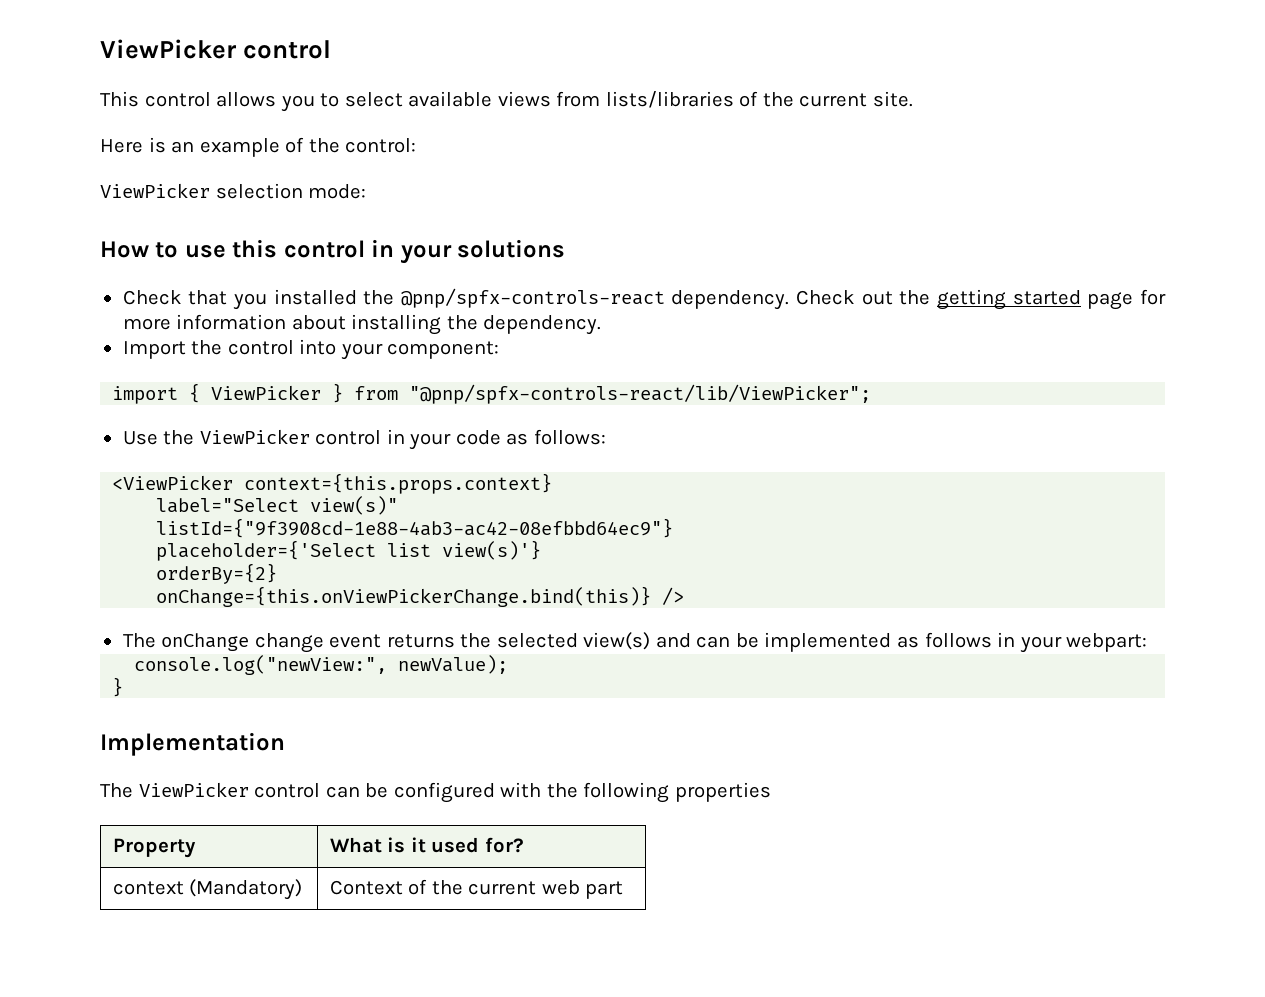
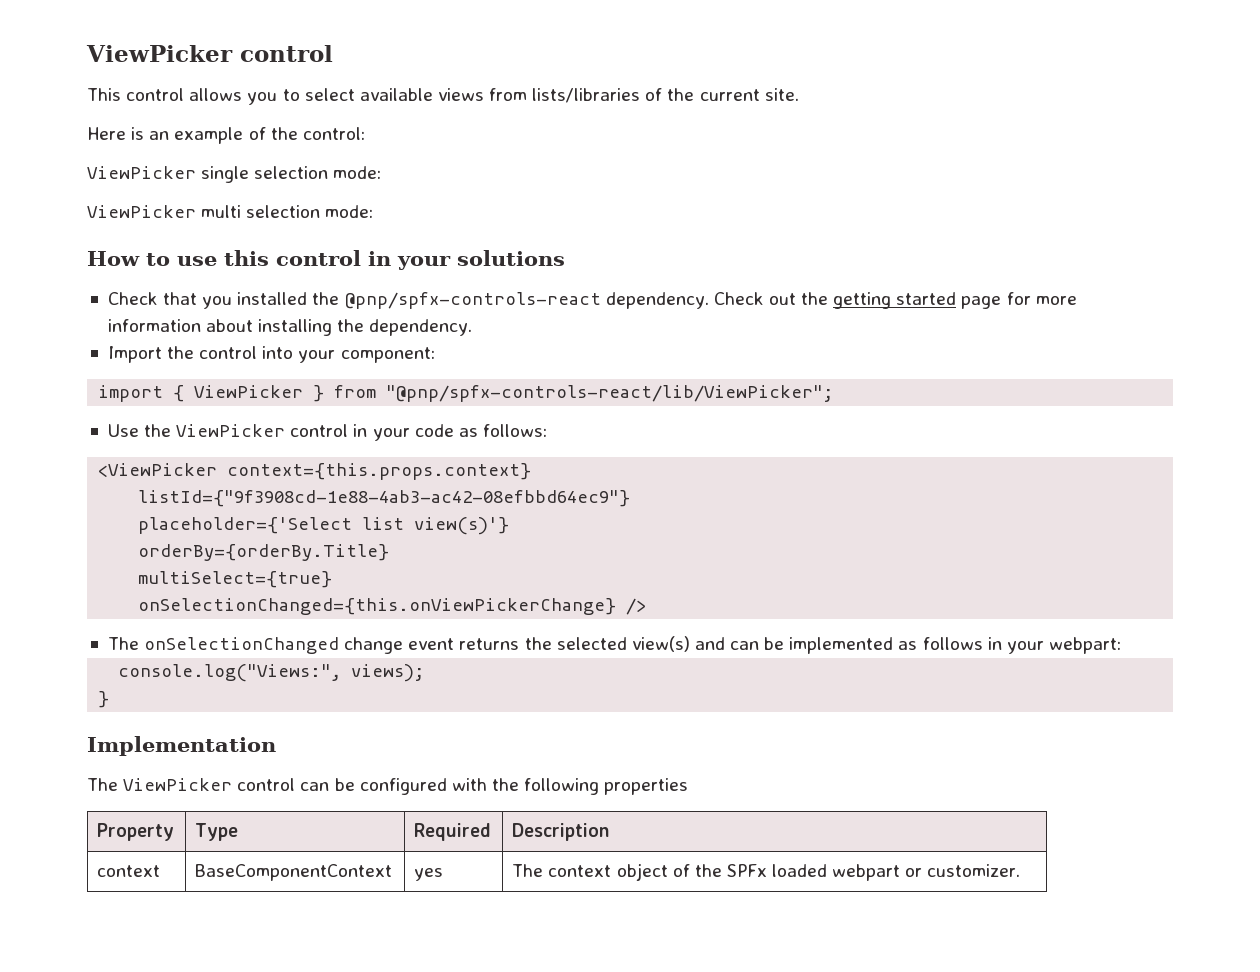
- ViewPicker selection mode:
+ ViewPicker single selection mode:
+ ViewPicker multi selection mode:
- label="Select view(s)"
- orderBy={2}
- onChange={this.onViewPickerChange.bind(this)} />
+ orderBy={orderBy.Title}
+ multiSelect={true}
+ onSelectionChanged={this.onViewPickerChange} />
- The onChange change event returns the selected view(s) and can be implemented as follows in your webpart:
+ The onSelectionChanged change event returns the selected view(s) and can be implemented as follows in your webpart:
- console.log("newView:", newValue);
+ console.log("Views:", views);
- Property | What is it used for?
- context (Mandatory) | Context of the current web part
+ Property | Type | Required | Description
+ context | BaseComponentContext | yes | The context object of the SPFx loaded webpart or customizer.

